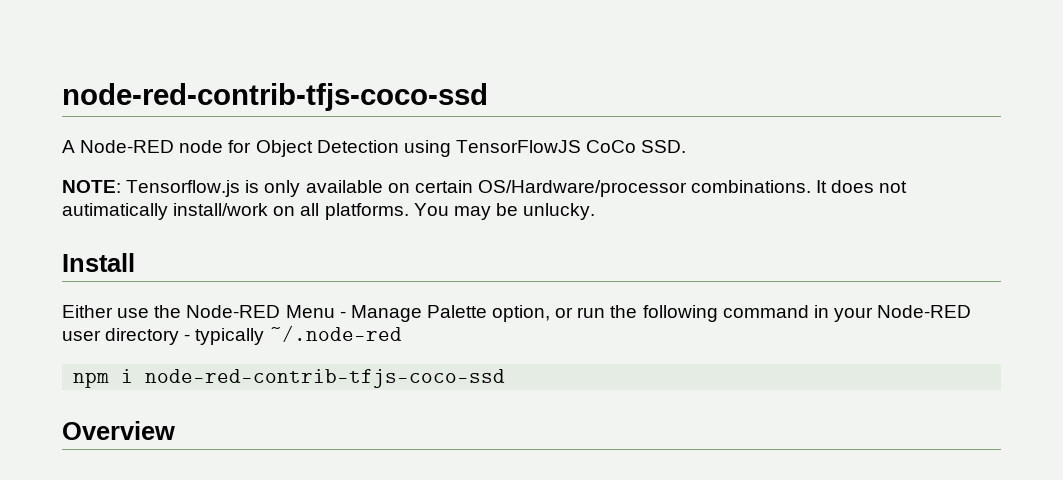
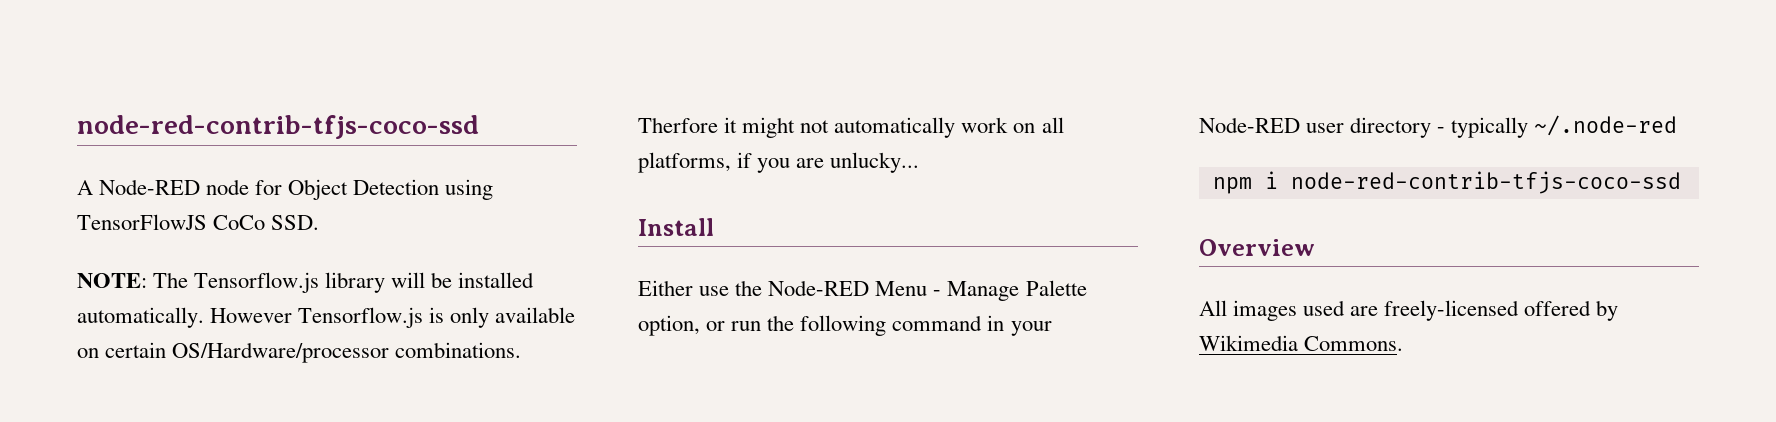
- NOTE: Tensorflow.js is only available on certain OS/Hardware/processor combinations.
+ NOTE: The Tensorflow.js library will be installed automatically. However Tensorflow.js is only available on certain OS/Hardware/processor combinations.
- It does not autimatically install/work on all platforms. You may be unlucky.
+ Therfore it might not automatically work on all platforms, if you are unlucky...
+ All images used are freely-licensed offered by Wikimedia Commons.

